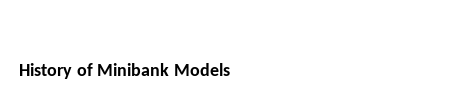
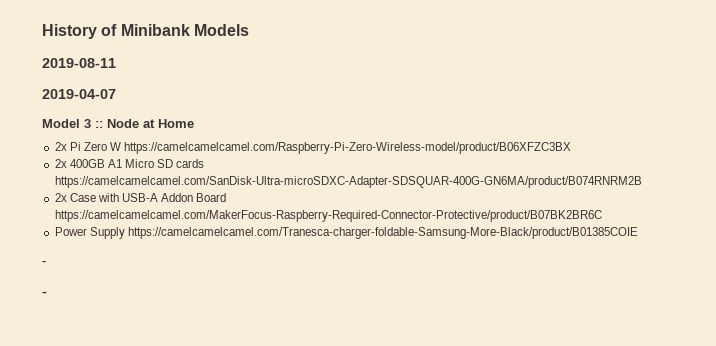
+ 2019-08-11
+ 2019-04-07
+ Model 3 :: Node at Home
+ 2x Pi Zero W https://camelcamelcamel.com/Raspberry-Pi-Zero-Wireless-model/product/B06XFZC3BX
+ 2x 400GB A1 Micro SD cards https://camelcamelcamel.com/SanDisk-Ultra-microSDXC-Adapter-SDSQUAR-400G-GN6MA/product/B074RNRM2B
+ 2x Case with USB-A Addon Board https://camelcamelcamel.com/MakerFocus-Raspberry-Required-Connector-Protective/product/B07BK2BR6C
+ Power Supply https://camelcamelcamel.com/Tranesca-charger-foldable-Samsung-More-Black/product/B01385COIE
+ -
+ -

